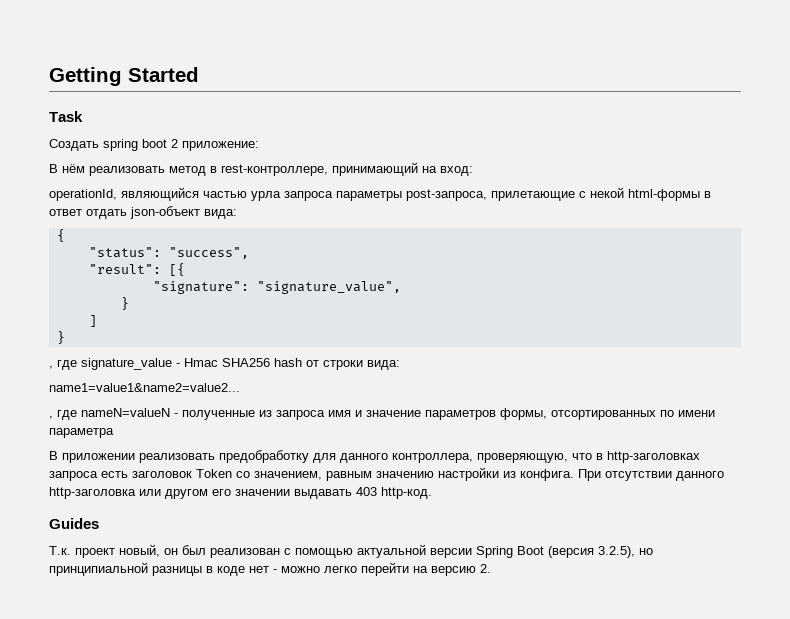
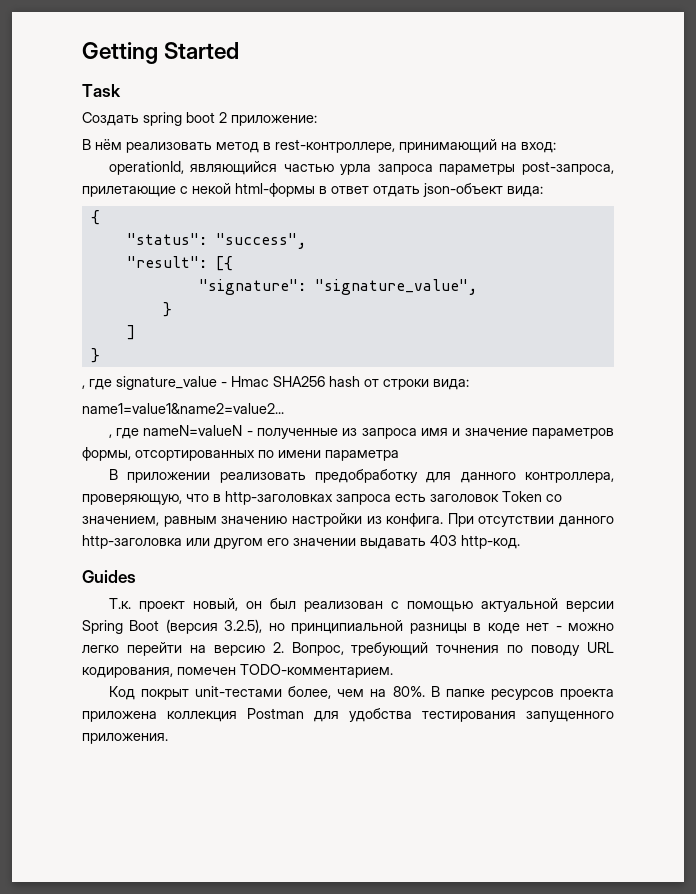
- Т.к. проект новый, он был реализован с помощью актуальной версии Spring Boot (версия 3.2.5), но принципиальной разницы в коде нет - можно легко перейти на версию 2.
+ Т.к. проект новый, он был реализован с помощью актуальной версии Spring Boot (версия 3.2.5), но принципиальной разницы в коде нет - можно легко перейти на версию 2. Вопрос, требующий точнения по поводу URL кодирования, помечен TODO-комментарием.
+ Код покрыт unit-тестами более, чем на 80%. В папке ресурсов проекта приложена коллекция Postman для удобства тестирования запущенного приложения.

